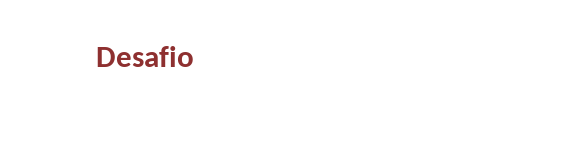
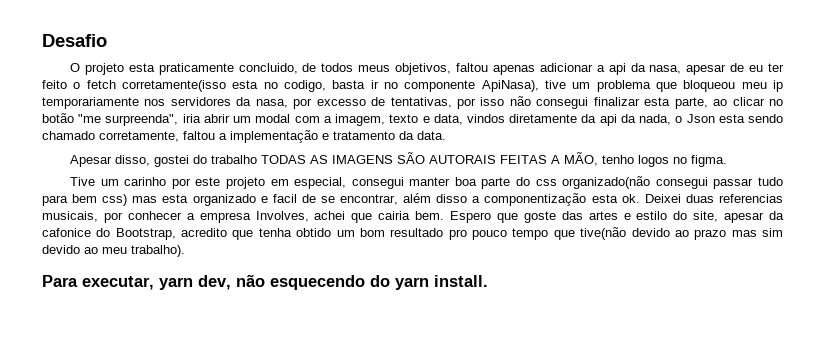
+ O projeto esta praticamente concluido, de todos meus objetivos, faltou apenas adicionar a api da nasa, apesar de eu ter feito o fetch corretamente(isso esta no codigo, basta ir no componente ApiNasa), tive um problema que bloqueou meu ip temporariamente nos servidores da nasa, por excesso de tentativas, por isso não consegui finalizar esta parte, ao clicar no botão "me surpreenda", iria abrir um modal com a imagem, texto e data, vindos diretamente da api da nada, o Json esta sendo chamado corretamente, faltou a implementação e tratamento da data.
+ Apesar disso, gostei do trabalho TODAS AS IMAGENS SÃO AUTORAIS FEITAS A MÃO, tenho logos no figma.
+ Tive um carinho por este projeto em especial, consegui manter boa parte do css organizado(não consegui passar tudo para bem css) mas esta organizado e facil de se encontrar, além disso a componentização esta ok. Deixei duas referencias musicais, por conhecer a empresa Involves, achei que cairia bem. Espero que goste das artes e estilo do site, apesar da cafonice do Bootstrap, acredito que tenha obtido um bom resultado pro pouco tempo que tive(não devido ao prazo mas sim devido ao meu trabalho).
+ Para executar, yarn dev, não esquecendo do yarn install.

